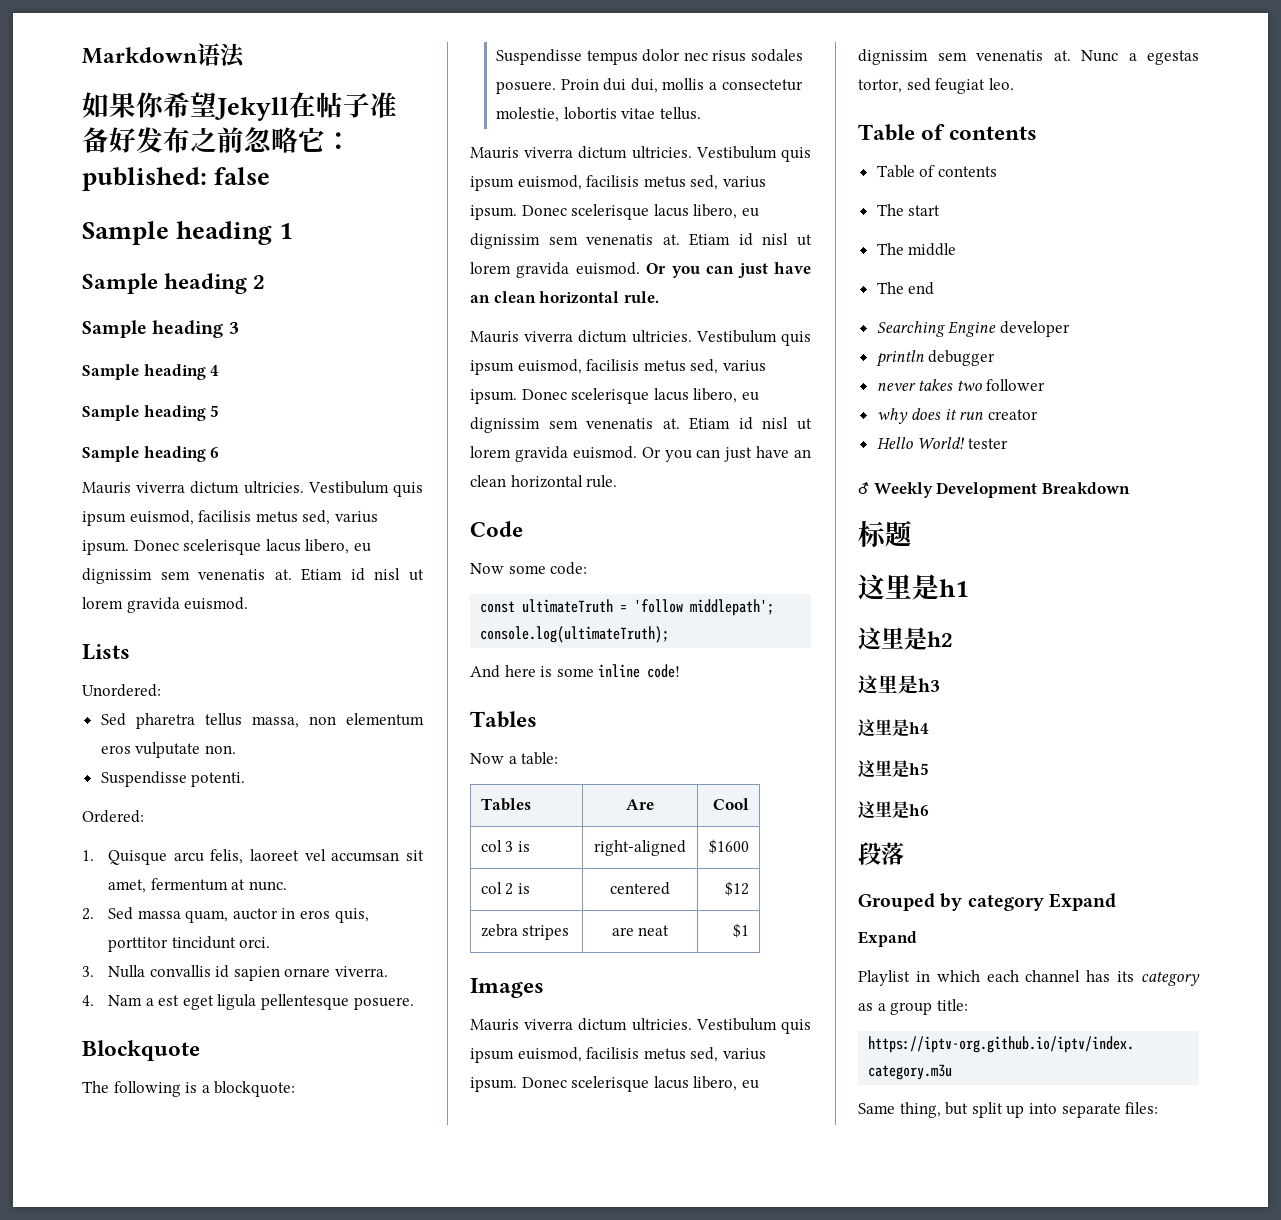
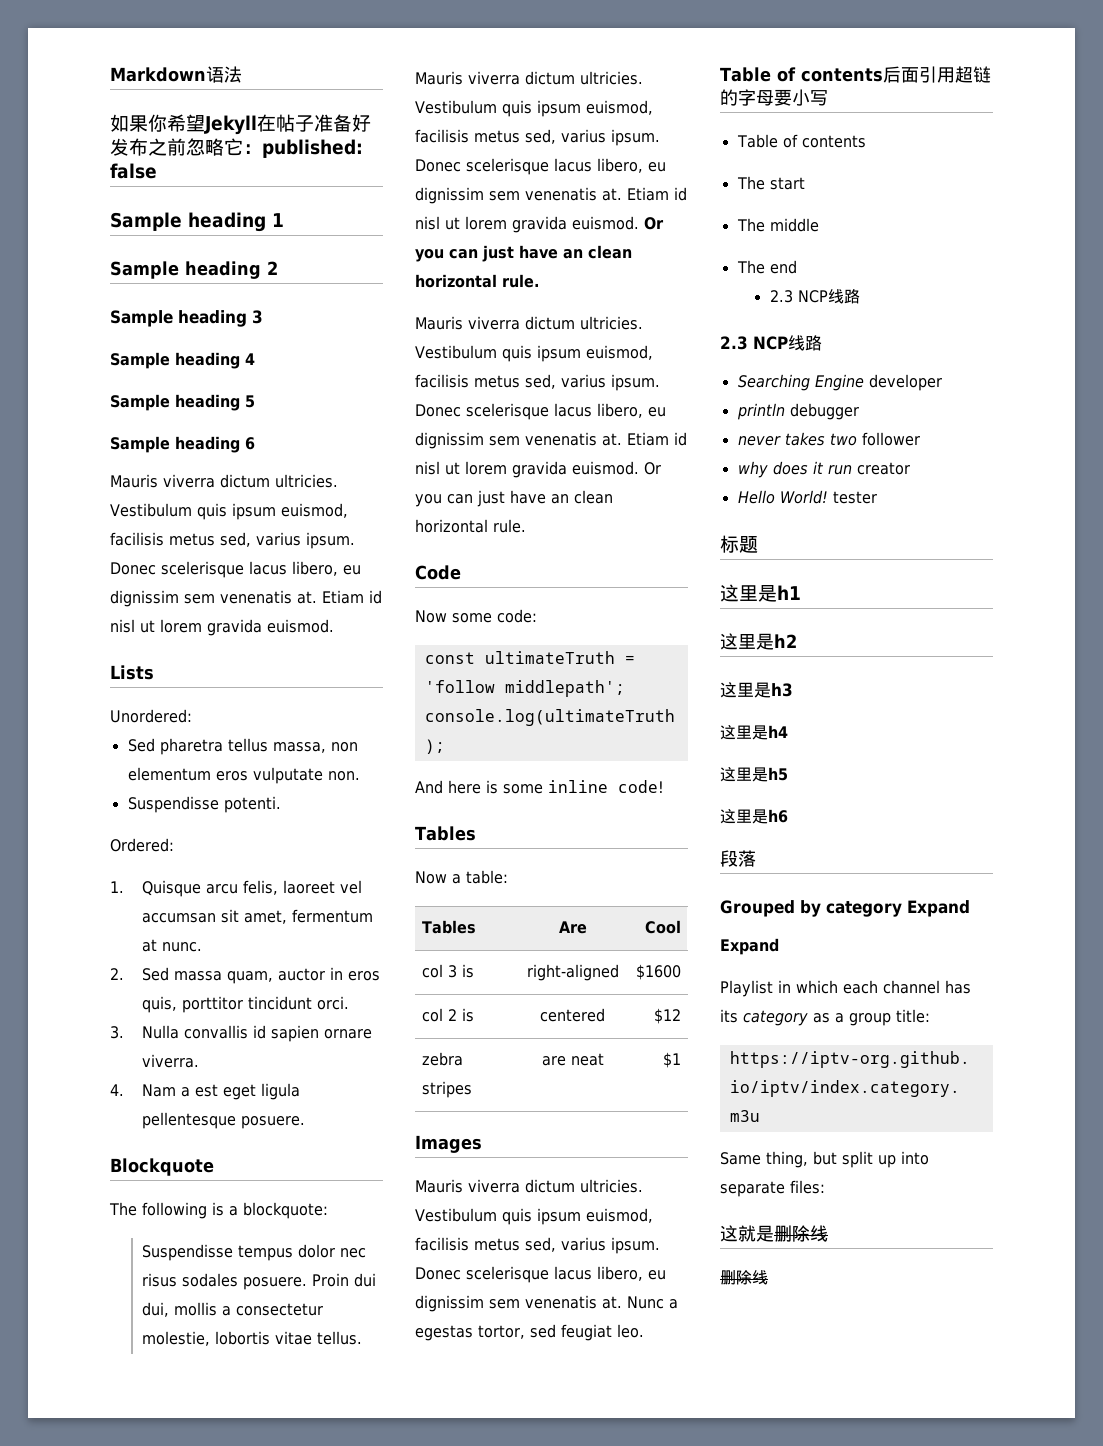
  Nunc a egestas tortor, sed feugiat leo.
- Table of contents
+ Table of contents后面引用超链的字母要小写
  The end
+ 2.3 NCP线路
+ 2.3 NCP线路
- ♂ Weekly Development Breakdown
+ 这就是删除线
+ 删除线

